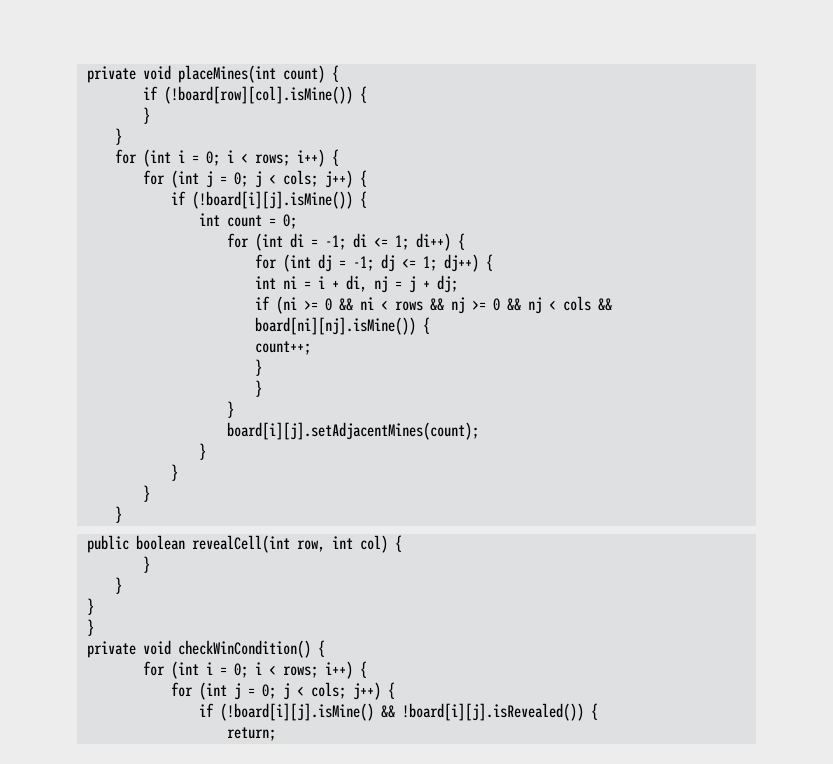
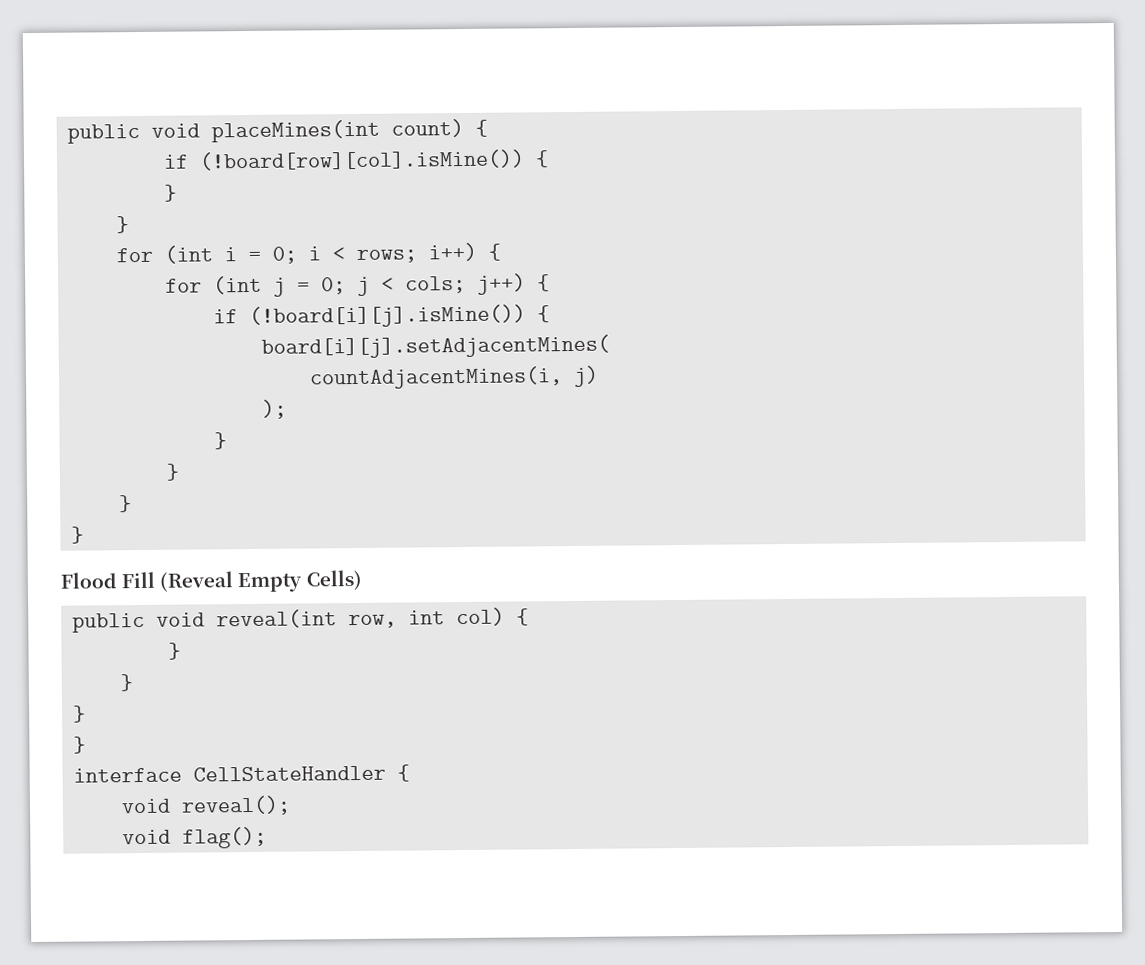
- private void placeMines(int count) {
+ public void placeMines(int count) {
- int count = 0;
- for (int di = -1; di <= 1; di++) {
- for (int dj = -1; dj <= 1; dj++) {
- int ni = i + di, nj = j + dj;
- if (ni >= 0 && ni < rows && nj >= 0 && nj < cols && board[ni][nj].isMine()) {
- count++;
- }
- }
- }
- board[i][j].setAdjacentMines(count);
+ board[i][j].setAdjacentMines(
+ countAdjacentMines(i, j)
+ );
  }
  }
  }
  }
- public boolean revealCell(int row, int col) {
+ Flood Fill (Reveal Empty Cells)
+ public void reveal(int row, int col) {
- private void checkWinCondition() {
- for (int i = 0; i < rows; i++) {
- for (int j = 0; j < cols; j++) {
- if (!board[i][j].isMine() && !board[i][j].isRevealed()) {
- return;
+ interface CellStateHandler {
+ void reveal();
+ void flag();

